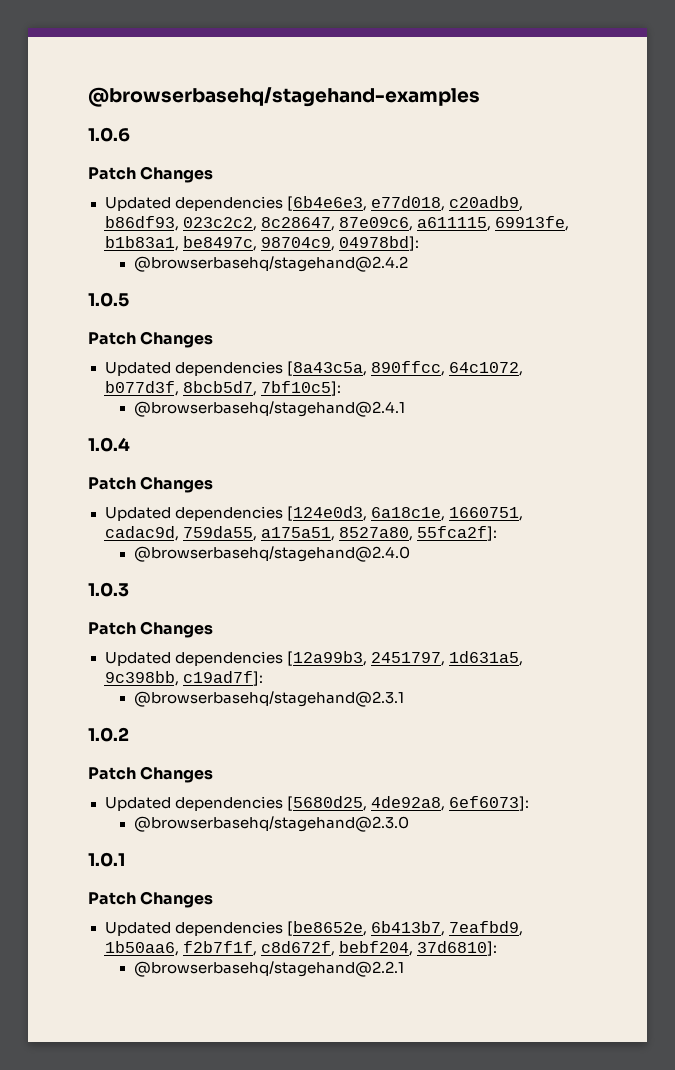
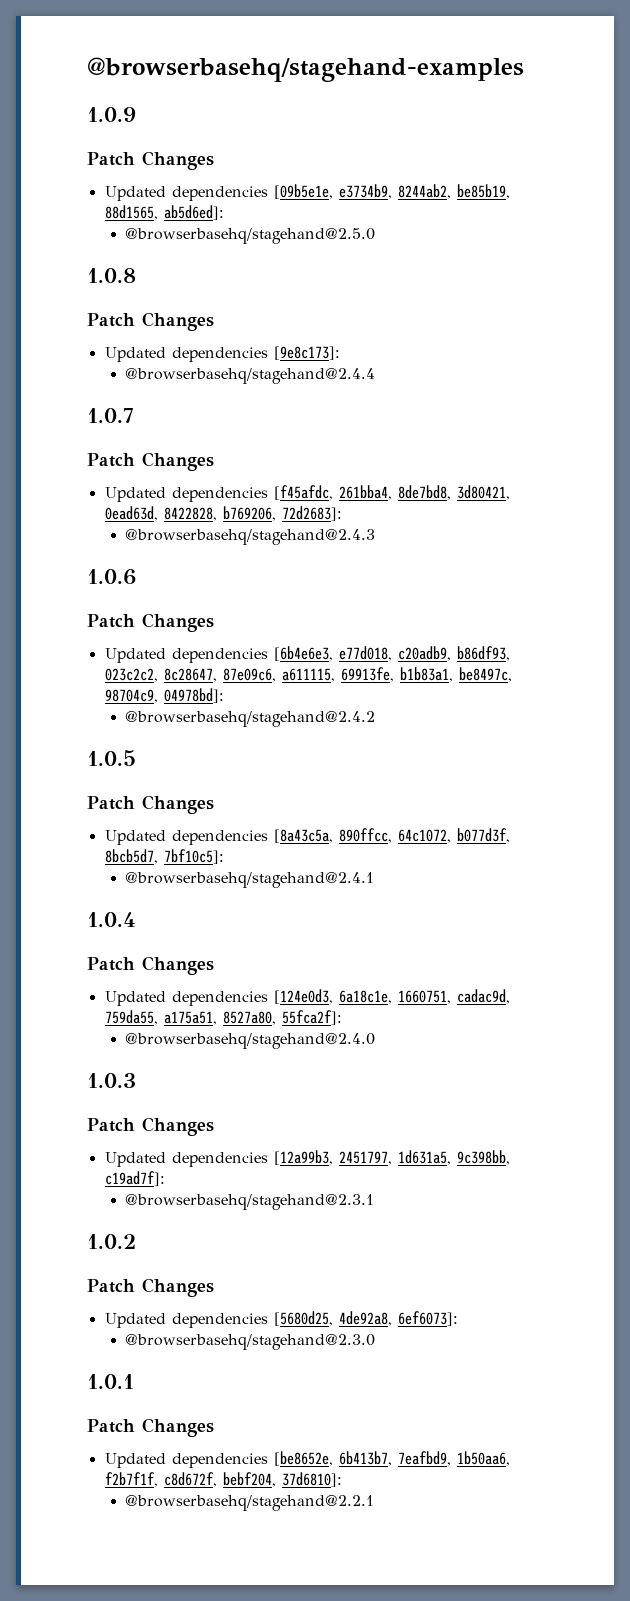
+ 1.0.9
+ Patch Changes
+ Updated dependencies [09b5e1e, e3734b9, 8244ab2, be85b19, 88d1565, ab5d6ed]:
+ @browserbasehq/stagehand@2.5.0
+ 1.0.8
+ Patch Changes
+ Updated dependencies [9e8c173]:
+ @browserbasehq/stagehand@2.4.4
+ 1.0.7
+ Patch Changes
+ Updated dependencies [f45afdc, 261bba4, 8de7bd8, 3d80421, 0ead63d, 8422828, b769206, 72d2683]:
+ @browserbasehq/stagehand@2.4.3

